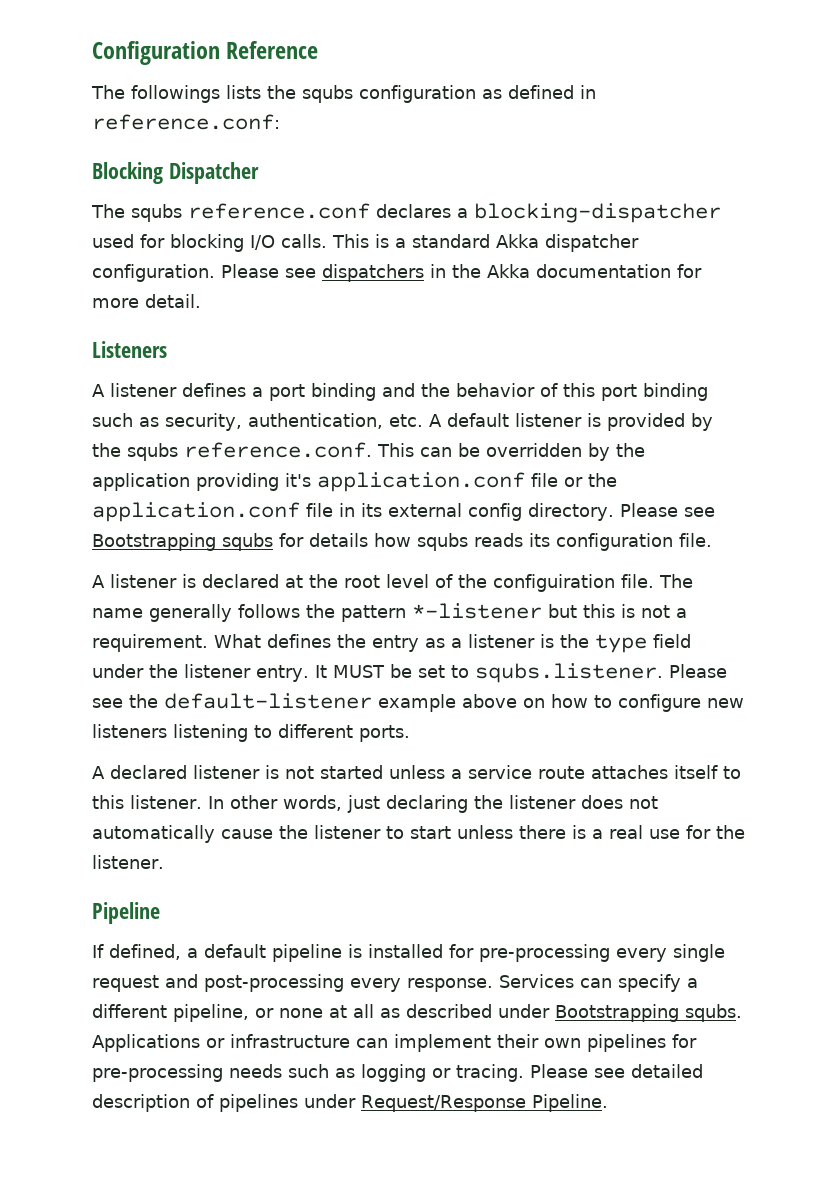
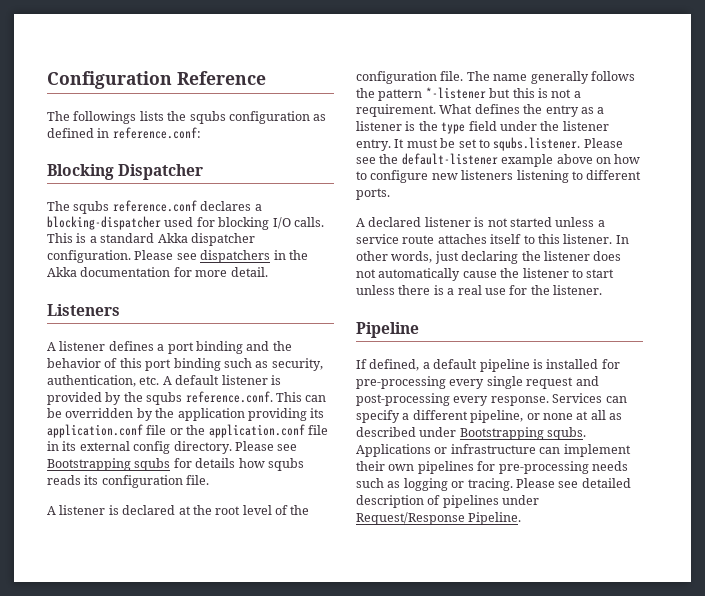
- A listener defines a port binding and the behavior of this port binding such as security, authentication, etc. A default listener is provided by the squbs reference.conf. This can be overridden by the application providing it's application.conf file or the application.conf file in its external config directory.
+ A listener defines a port binding and the behavior of this port binding such as security, authentication, etc. A default listener is provided by the squbs reference.conf. This can be overridden by the application providing its application.conf file or the application.conf file in its external config directory.
- A listener is declared at the root level of the configuiration file.
+ A listener is declared at the root level of the configuration file.
- It MUST be set to squbs.listener. Please see the default-listener example above on how to configure new listeners listening to different ports.
+ It must be set to squbs.listener. Please see the default-listener example above on how to configure new listeners listening to different ports.

